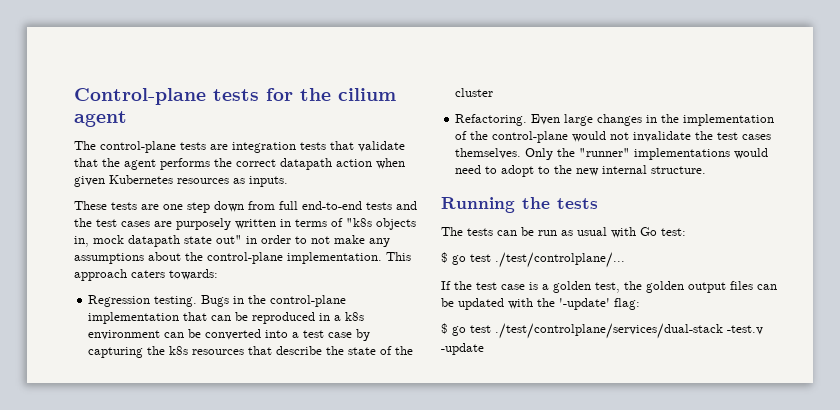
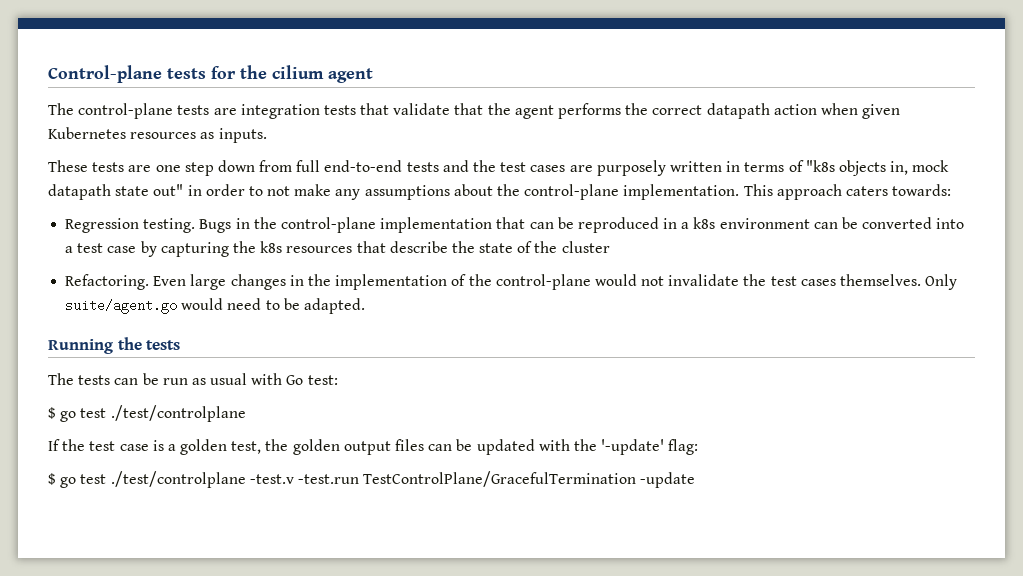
- Only the "runner" implementations would need to adopt to the new internal structure.
+ Only suite/agent.go would need to be adapted.
  The tests can be run as usual with Go test:
- $ go test ./test/controlplane/...
+ $ go test ./test/controlplane
- $ go test ./test/controlplane/services/dual-stack -test.v -update
+ $ go test ./test/controlplane -test.v -test.run TestControlPlane/GracefulTermination -update

